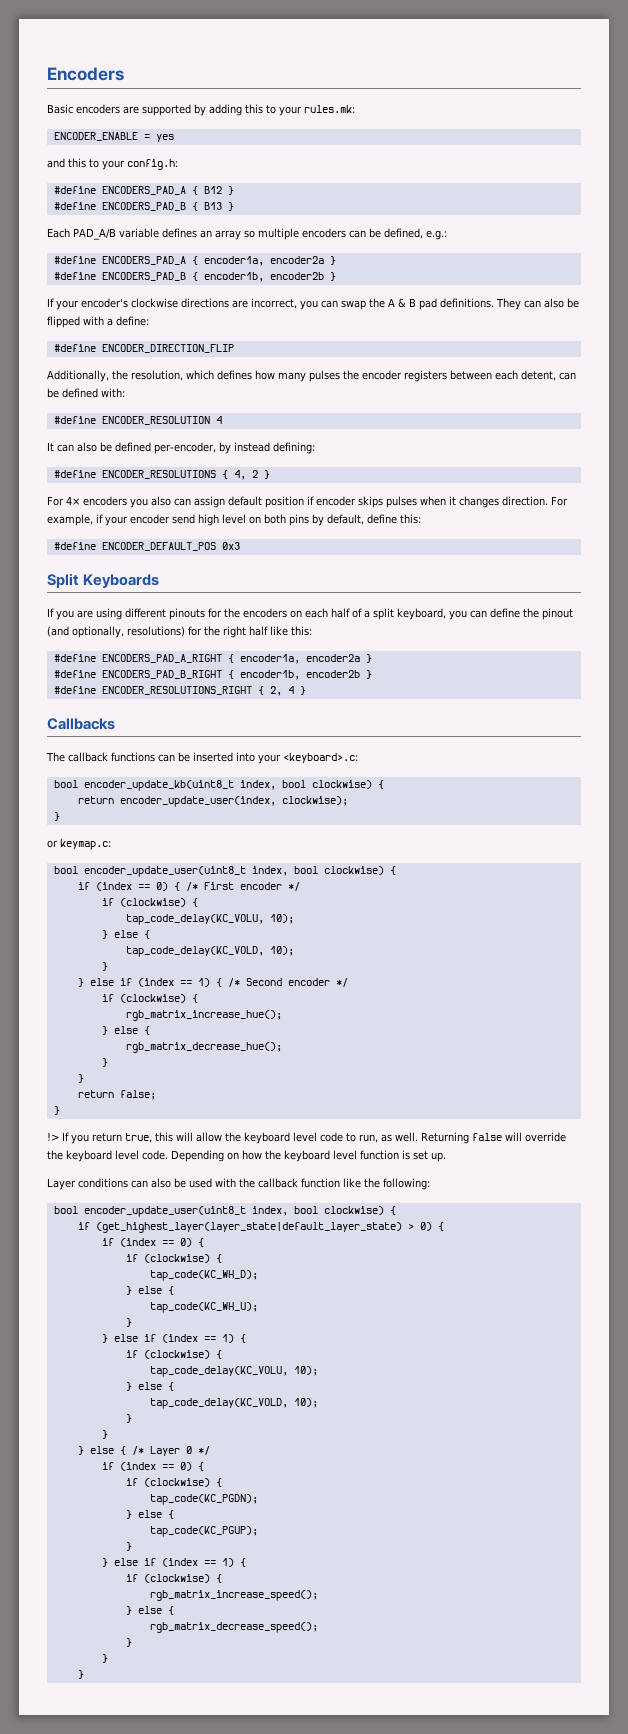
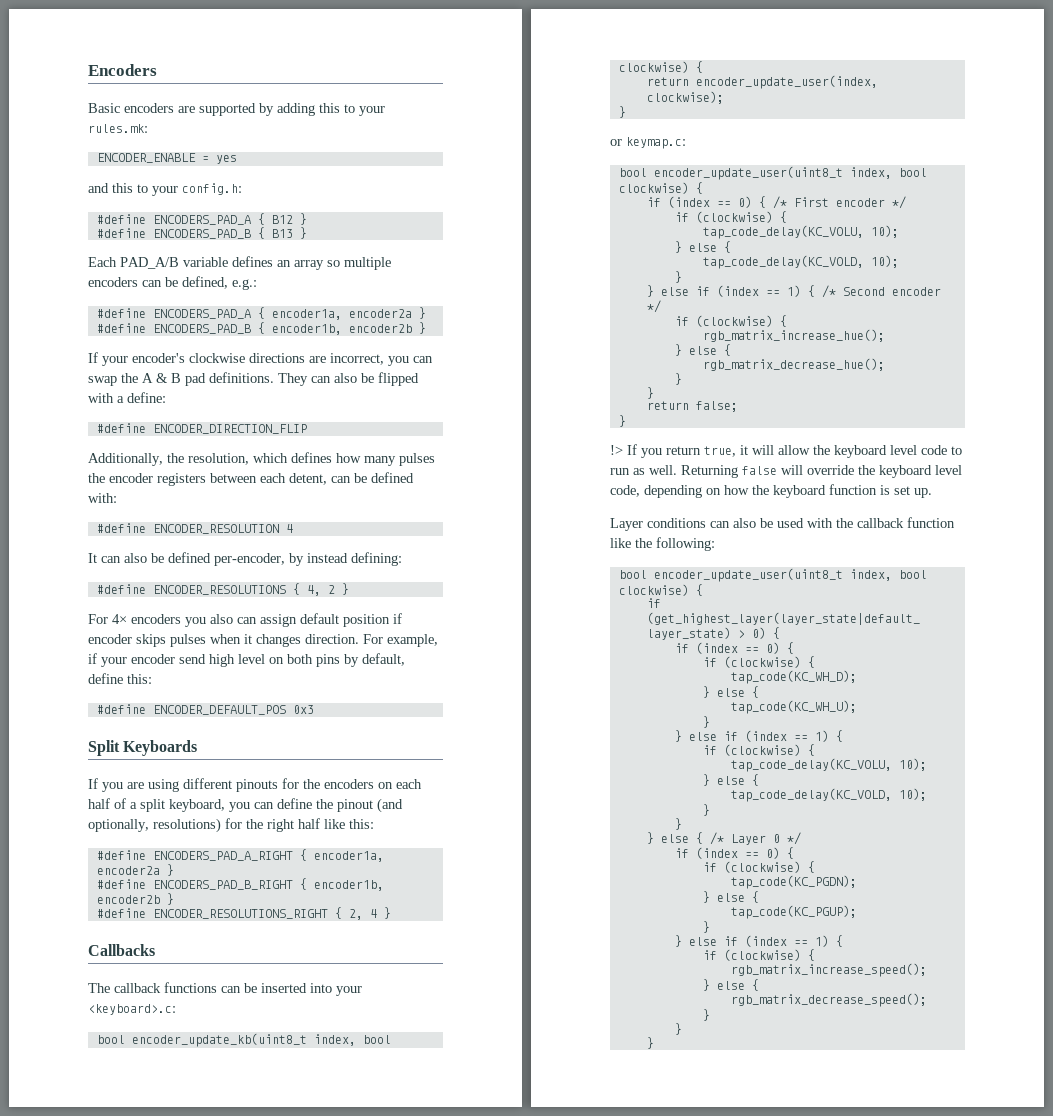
- !> If you return true, this will allow the keyboard level code to run, as well.
+ !> If you return true, it will allow the keyboard level code to run as well.
- Returning false will override the keyboard level code. Depending on how the keyboard level function is set up.
+ Returning false will override the keyboard level code, depending on how the keyboard function is set up.

